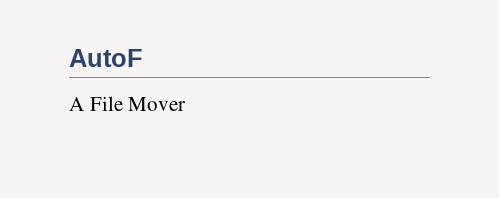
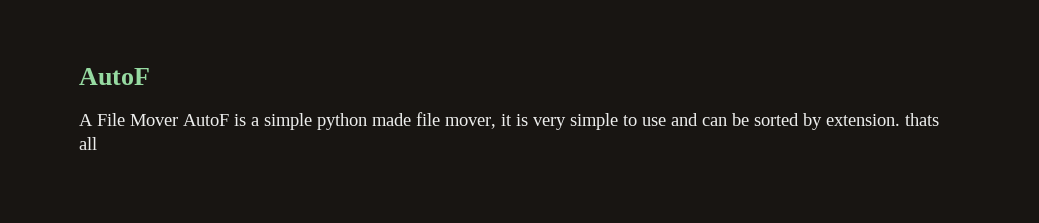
- A File Mover
+ A File Mover AutoF is a simple python made file mover, it is very simple to use and can be sorted by extension. thats all

